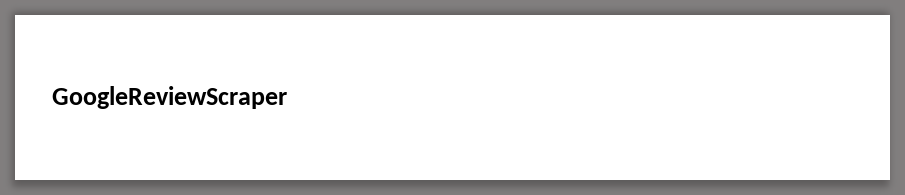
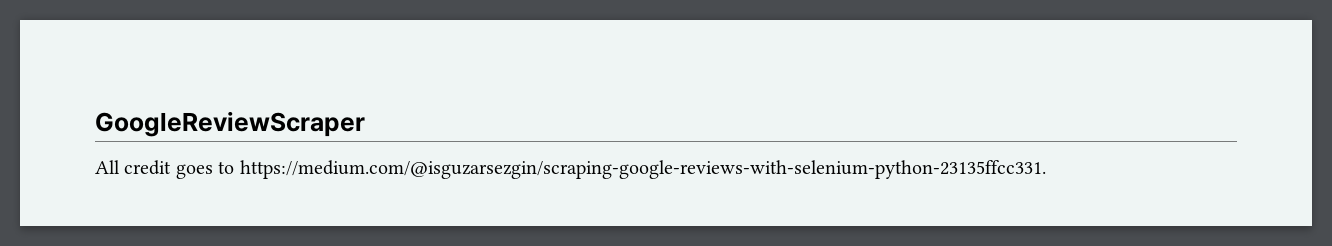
+ All credit goes to https://medium.com/@isguzarsezgin/scraping-google-reviews-with-selenium-python-23135ffcc331.

